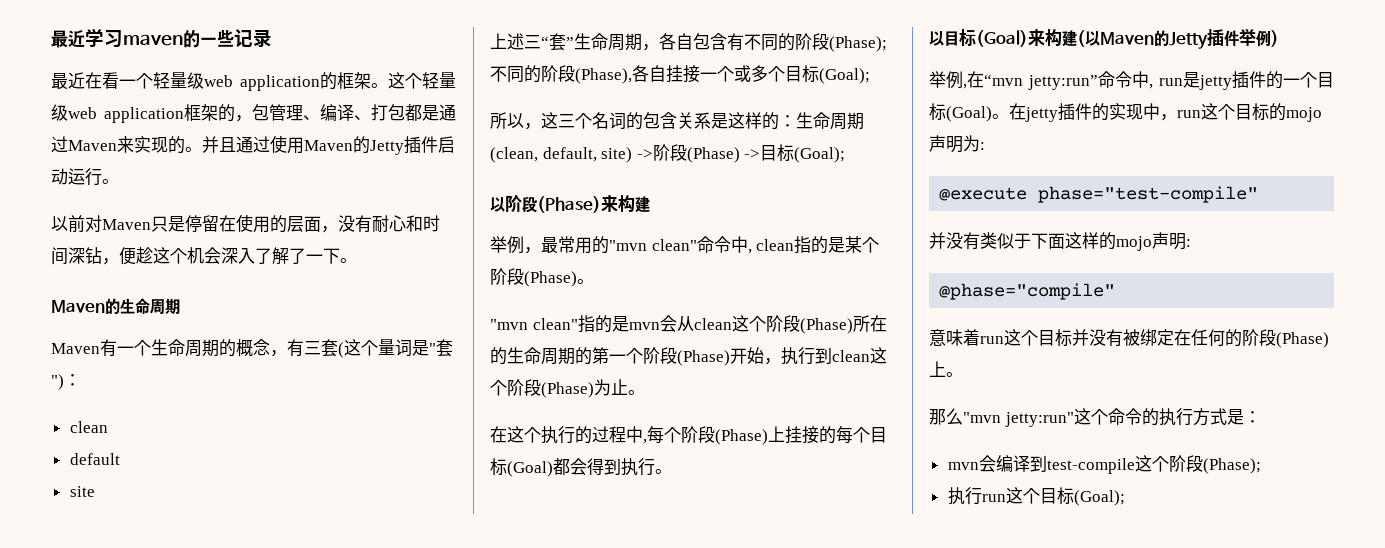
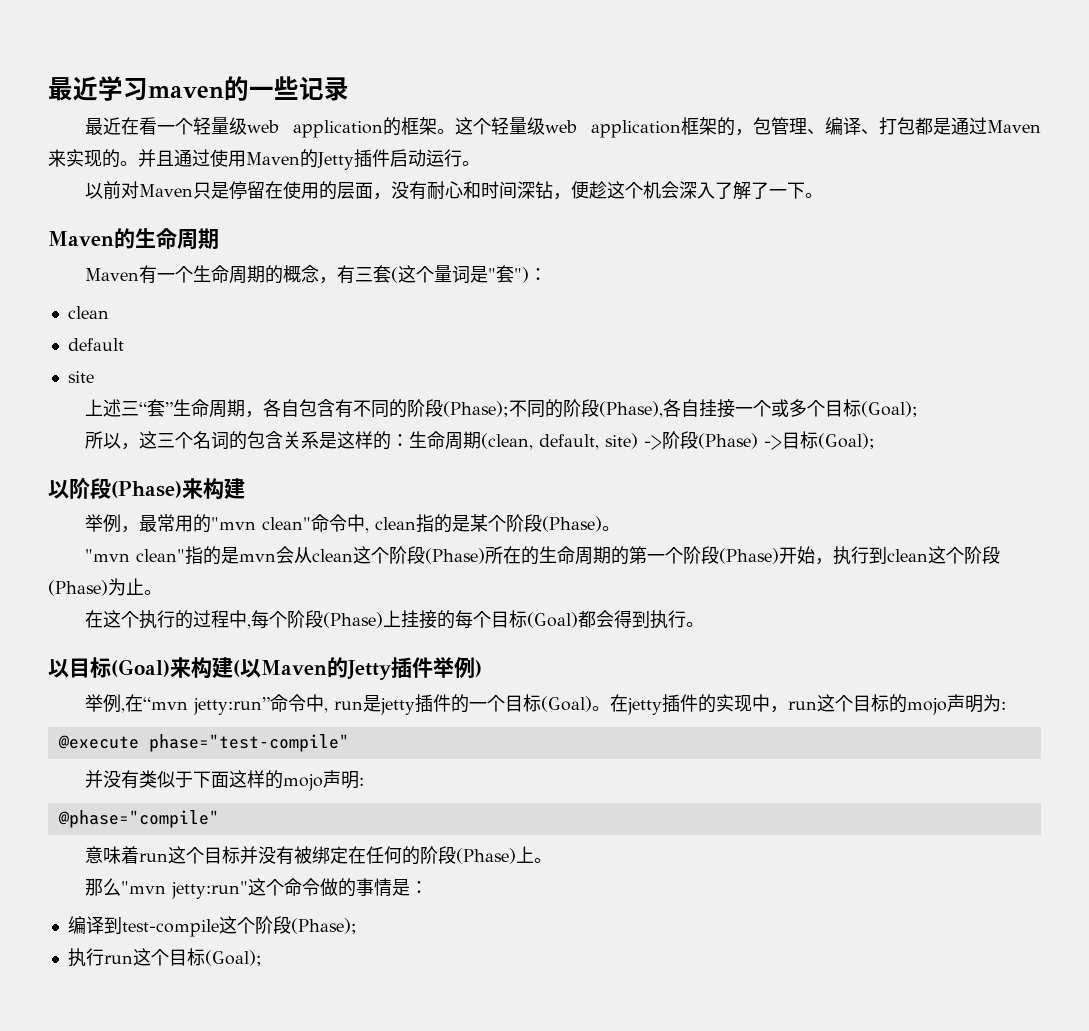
- 那么"mvn jetty:run"这个命令的执行方式是：
+ 那么"mvn jetty:run"这个命令做的事情是：
- mvn会编译到test-compile这个阶段(Phase);
+ 编译到test-compile这个阶段(Phase);

